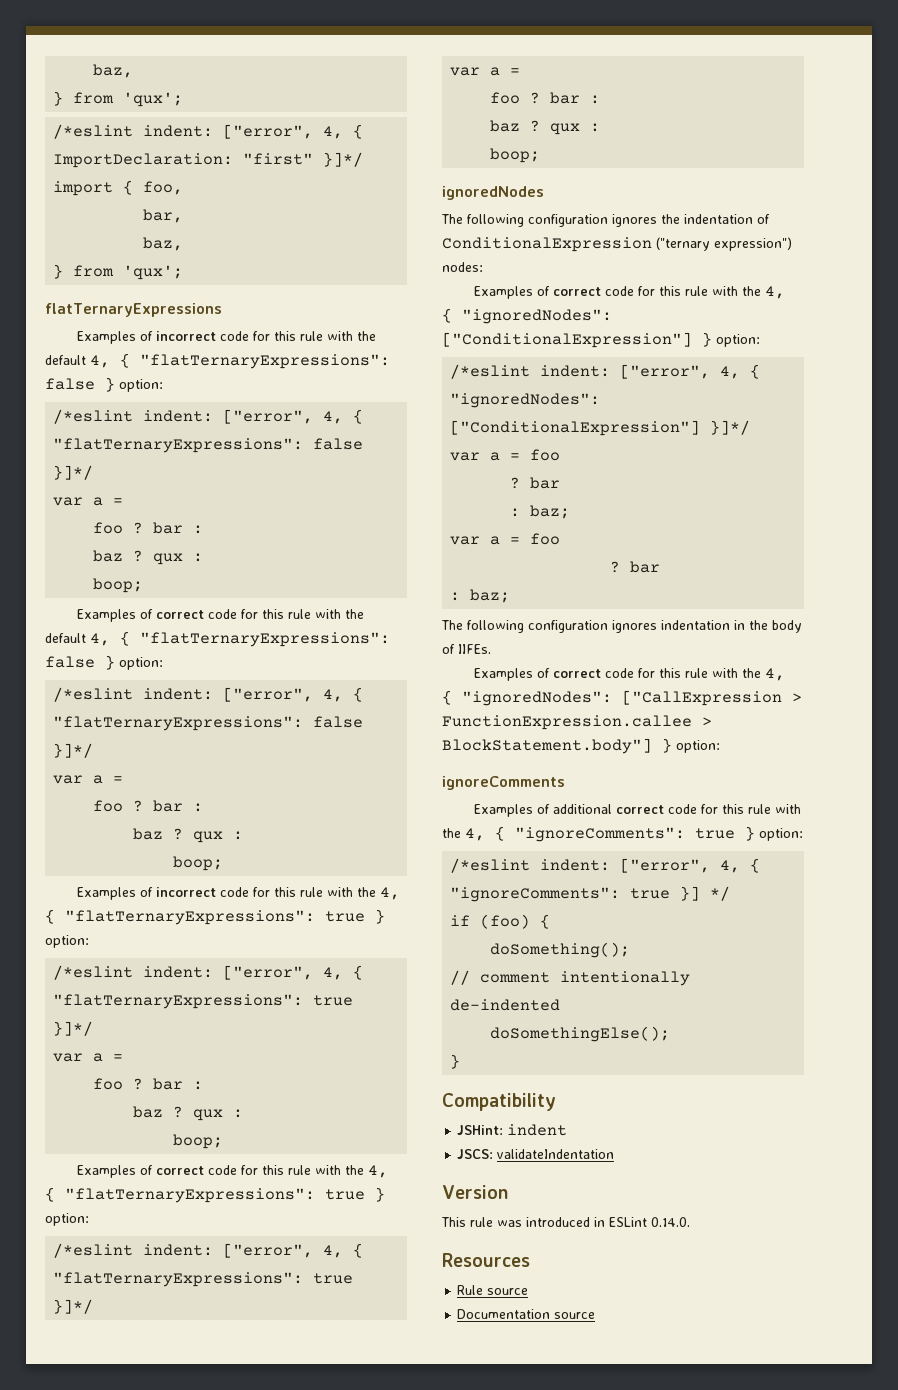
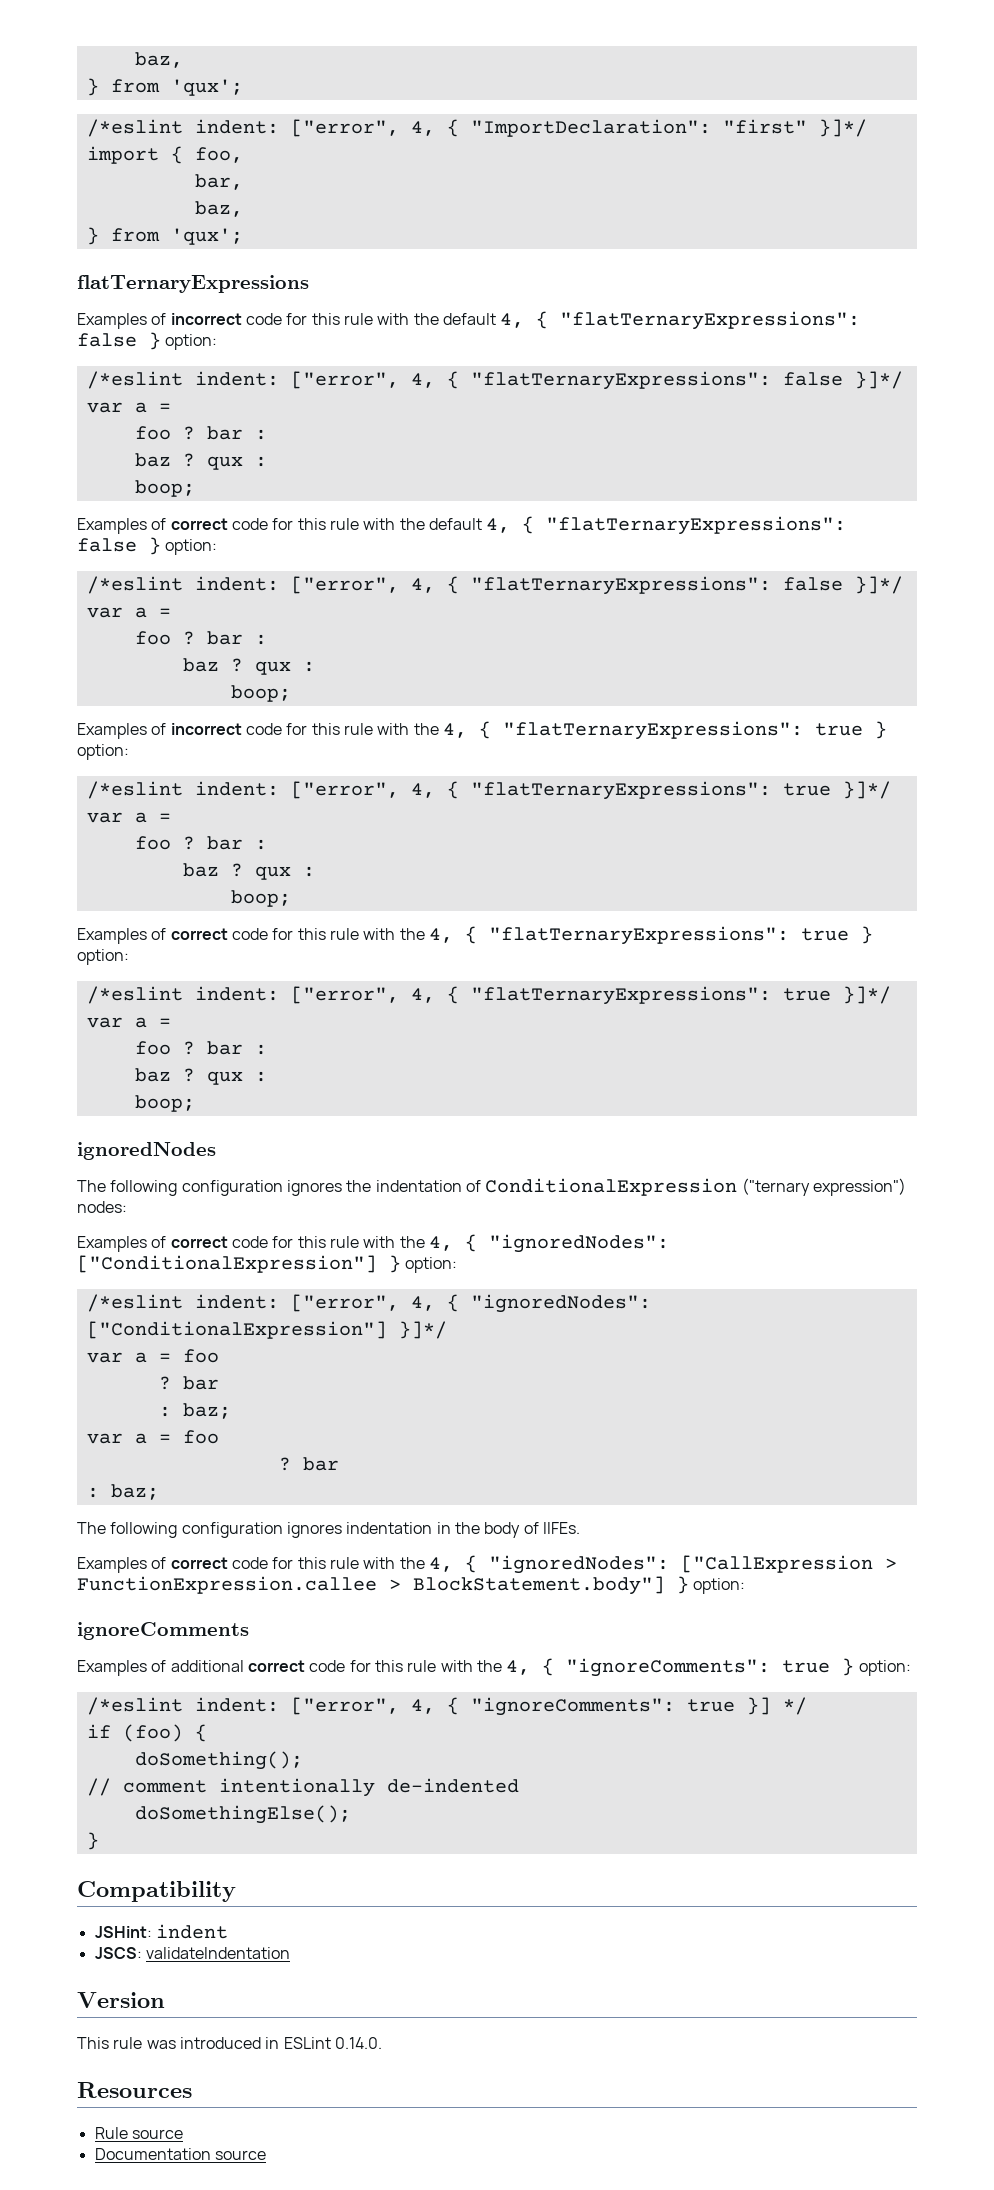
- /*eslint indent: ["error", 4, { ImportDeclaration: "first" }]*/
+ /*eslint indent: ["error", 4, { "ImportDeclaration": "first" }]*/

